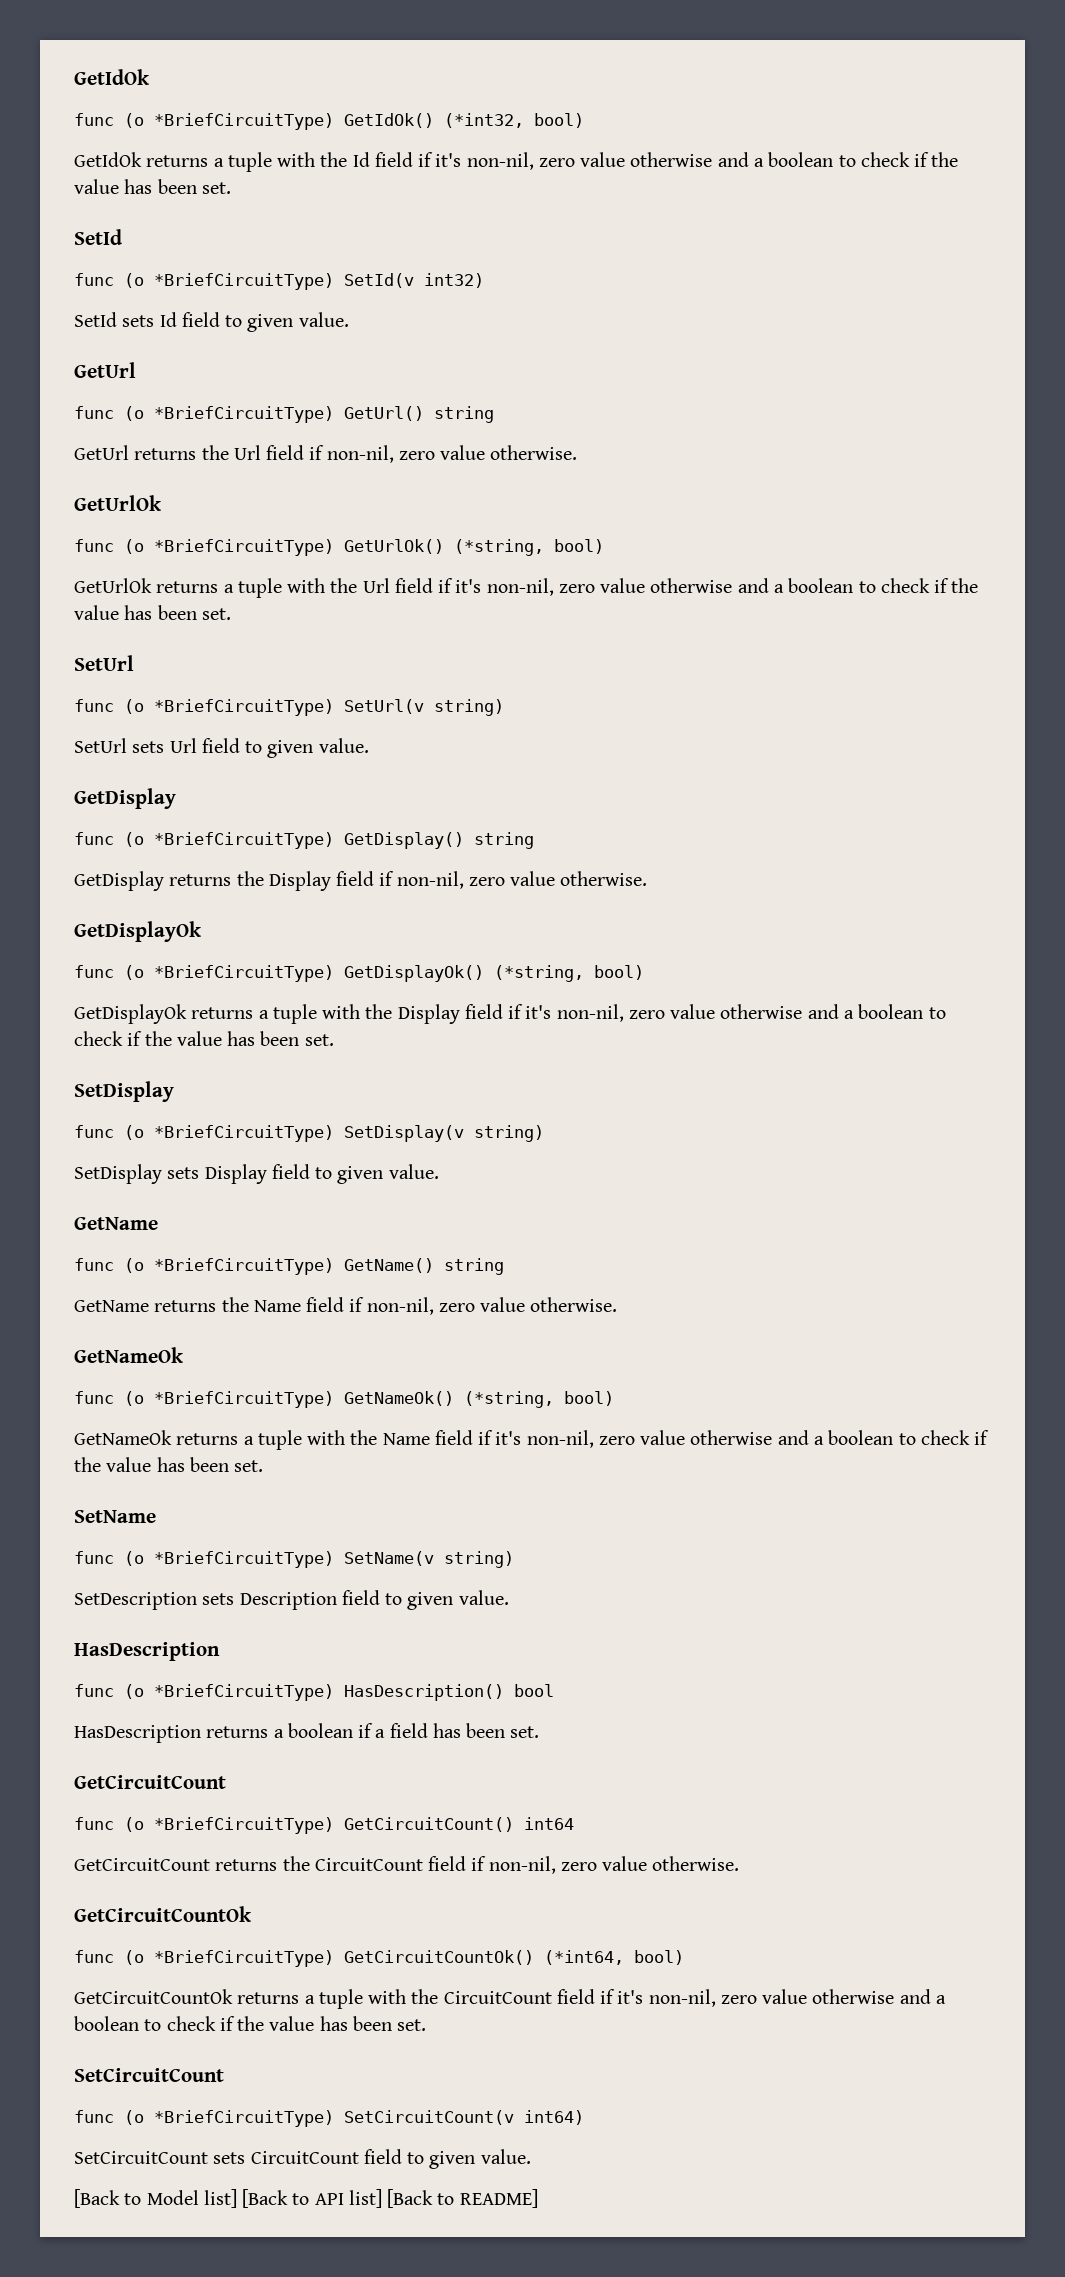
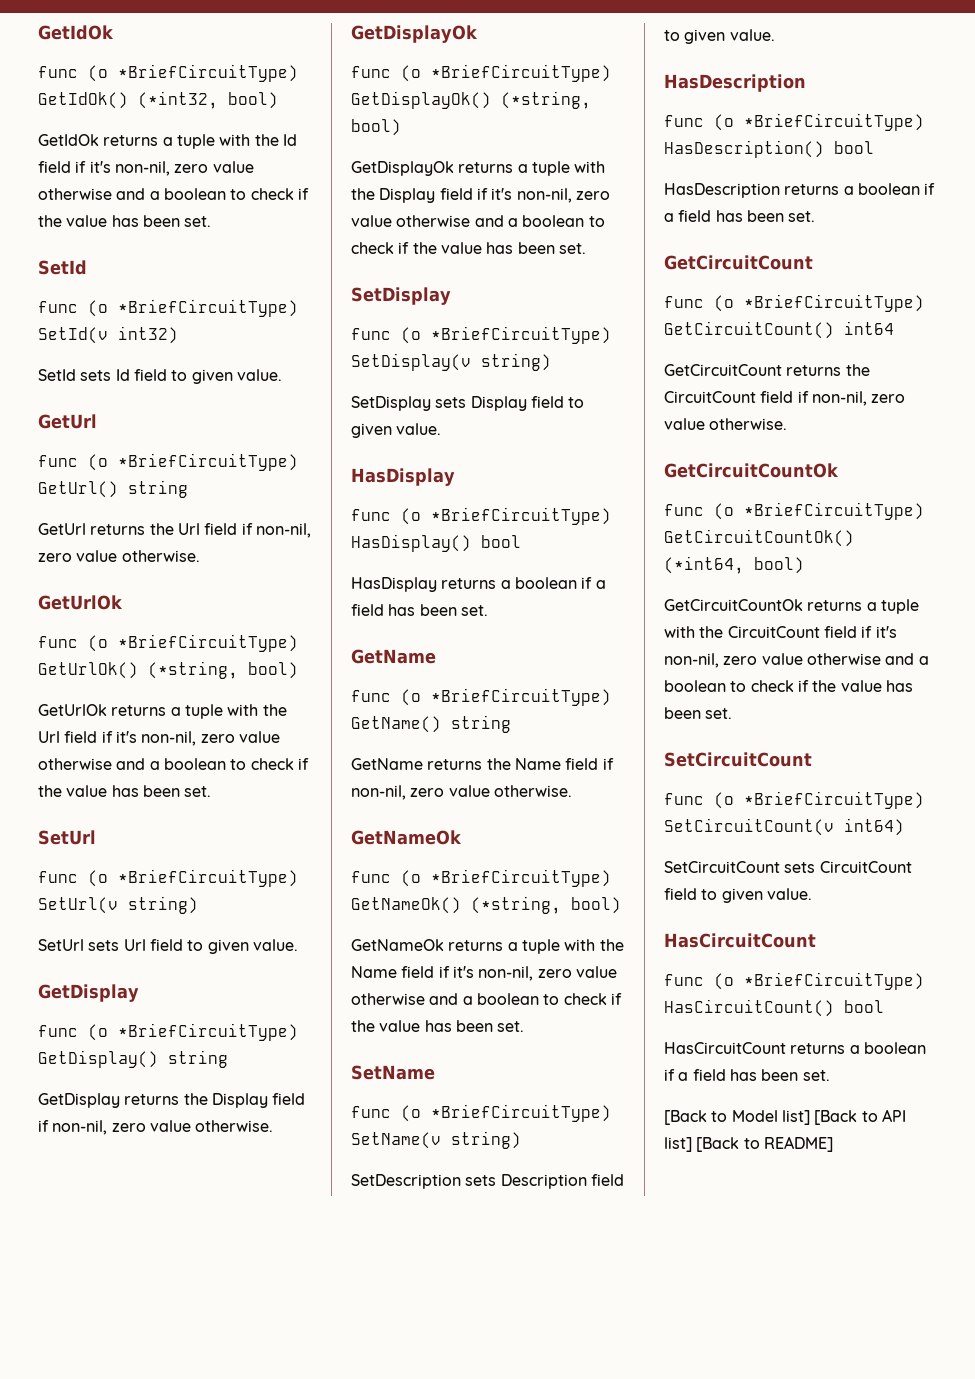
  SetDisplay sets Display field to given value.
+ HasDisplay
+ func (o *BriefCircuitType) HasDisplay() bool
+ HasDisplay returns a boolean if a field has been set.
  SetCircuitCount sets CircuitCount field to given value.
+ HasCircuitCount
+ func (o *BriefCircuitType) HasCircuitCount() bool
+ HasCircuitCount returns a boolean if a field has been set.

